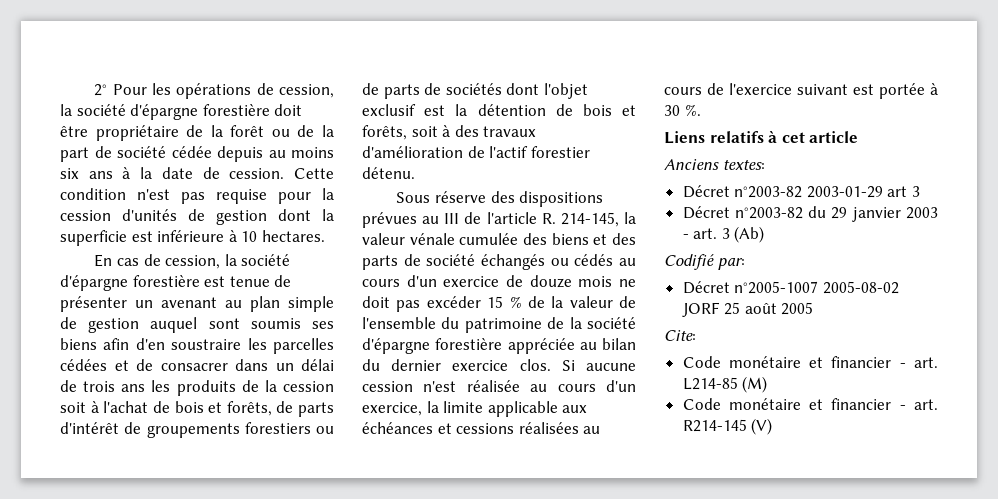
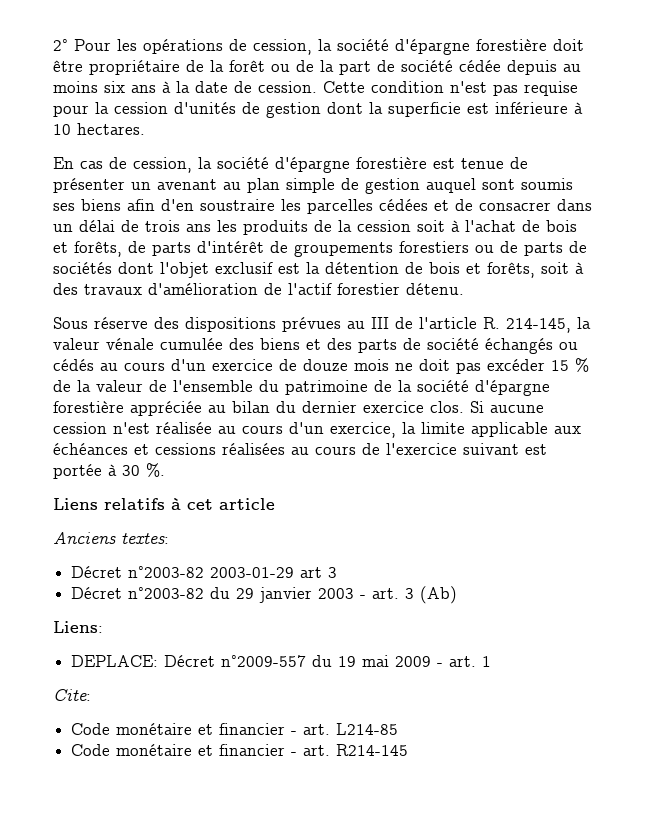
- Codifié par:
- Décret n°2005-1007 2005-08-02 JORF 25 août 2005
+ Liens:
+ DEPLACE: Décret n°2009-557 du 19 mai 2009 - art. 1
- Code monétaire et financier - art. L214-85 (M)
+ Code monétaire et financier - art. L214-85
- Code monétaire et financier - art. R214-145 (V)
+ Code monétaire et financier - art. R214-145

